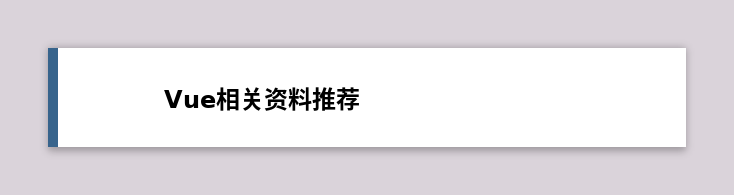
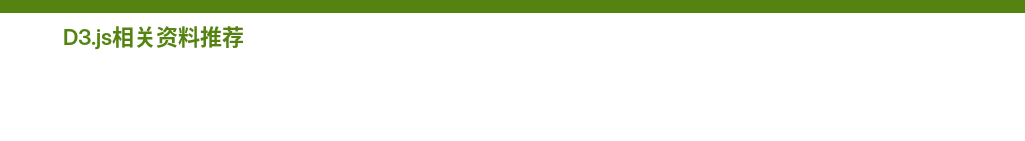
- Vue相关资料推荐
+ D3.js相关资料推荐

